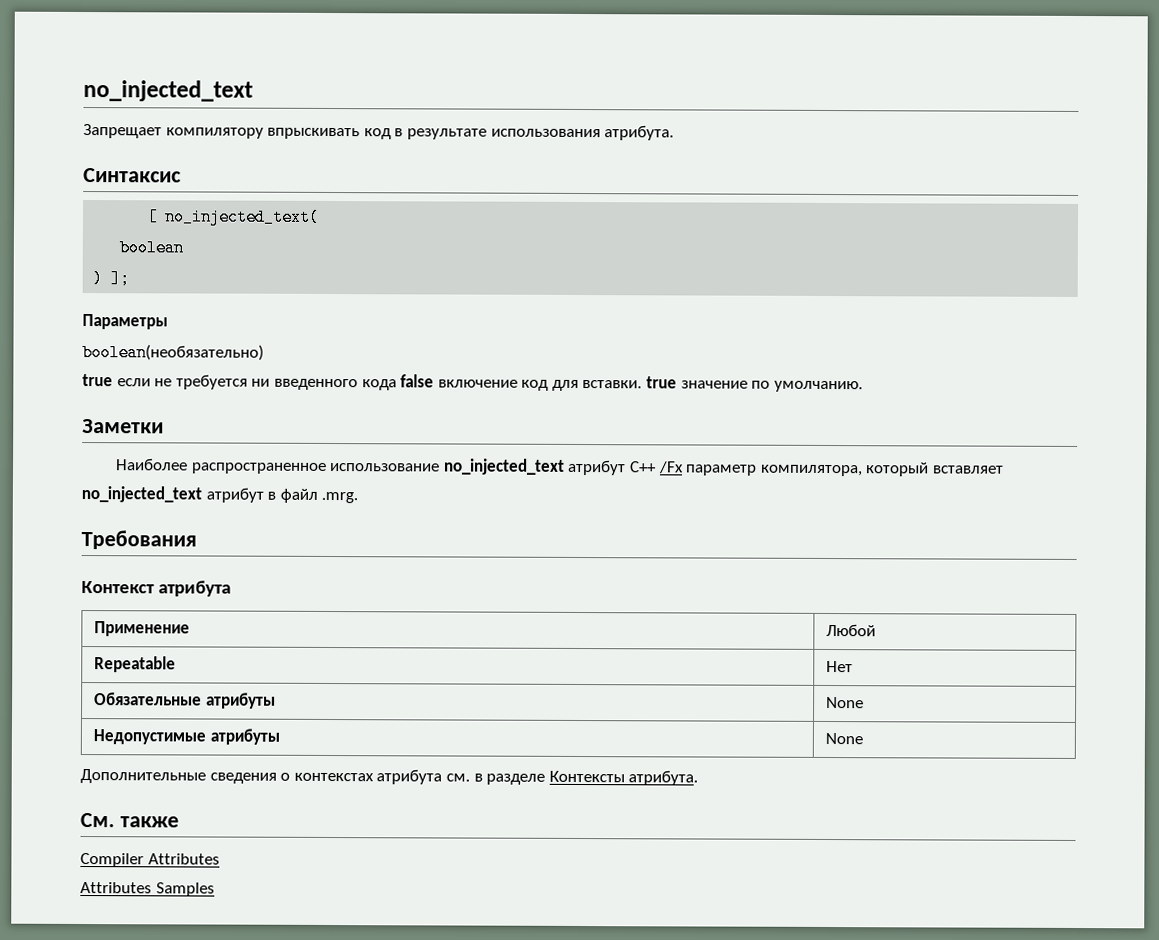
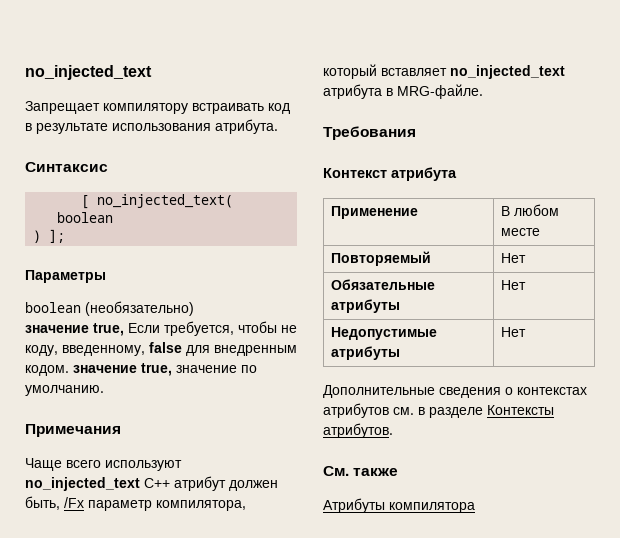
- Запрещает компилятору впрыскивать код в результате использования атрибута.
+ Запрещает компилятору встраивать код в результате использования атрибута.
- boolean(необязательно)
- true если не требуется ни введенного кода false включение код для вставки. true значение по умолчанию.
- Заметки
- Наиболее распространенное использование no_injected_text атрибут C++ /Fx параметр компилятора, который вставляет no_injected_text атрибут в файл .mrg.
+ boolean (необязательно)
+ значение true, Если требуется, чтобы не коду, введенному, false для внедренным кодом. значение true, значение по умолчанию.
+ Примечания
+ Чаще всего используют no_injected_text C++ атрибут должен быть, /Fx параметр компилятора, который вставляет no_injected_text атрибута в MRG-файле.
- Применение | Любой
- Repeatable | Нет
+ Применение | В любом месте
+ Повторяемый | Нет
- Обязательные атрибуты | None
+ Обязательные атрибуты | Нет
- Недопустимые атрибуты | None
+ Недопустимые атрибуты | Нет
- Дополнительные сведения о контекстах атрибута см. в разделе Контексты атрибута.
+ Дополнительные сведения о контекстах атрибутов см. в разделе Контексты атрибутов.
- Compiler Attributes
- Attributes Samples
+ Атрибуты компилятора

